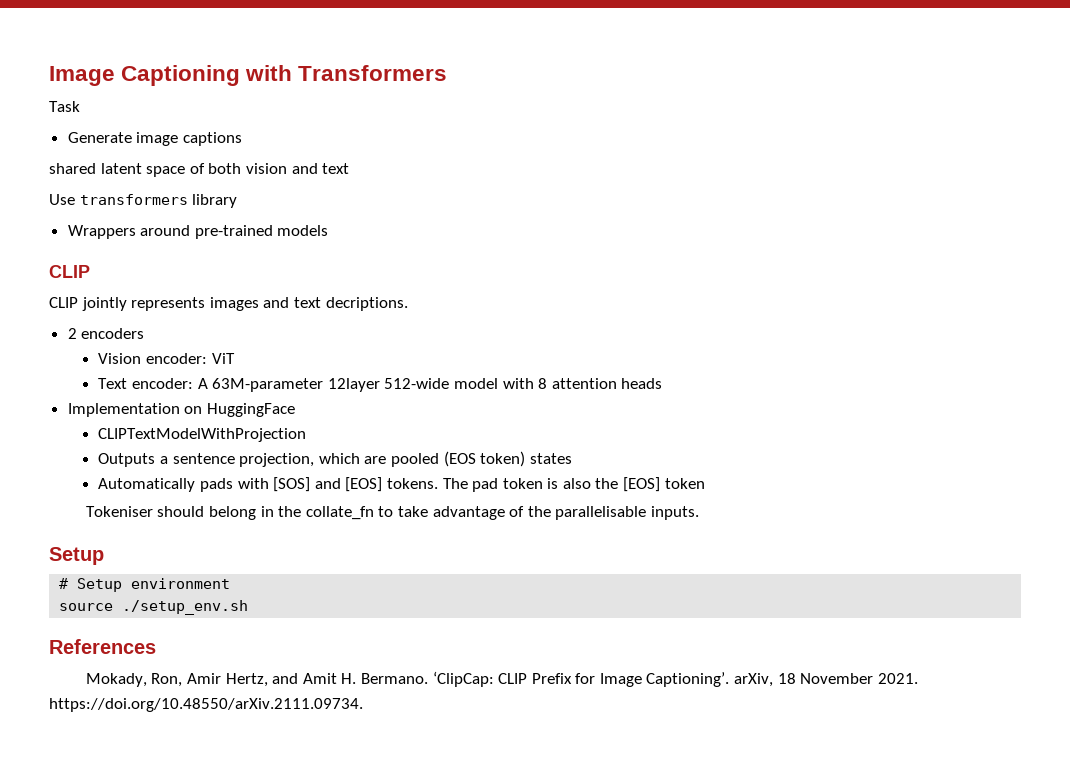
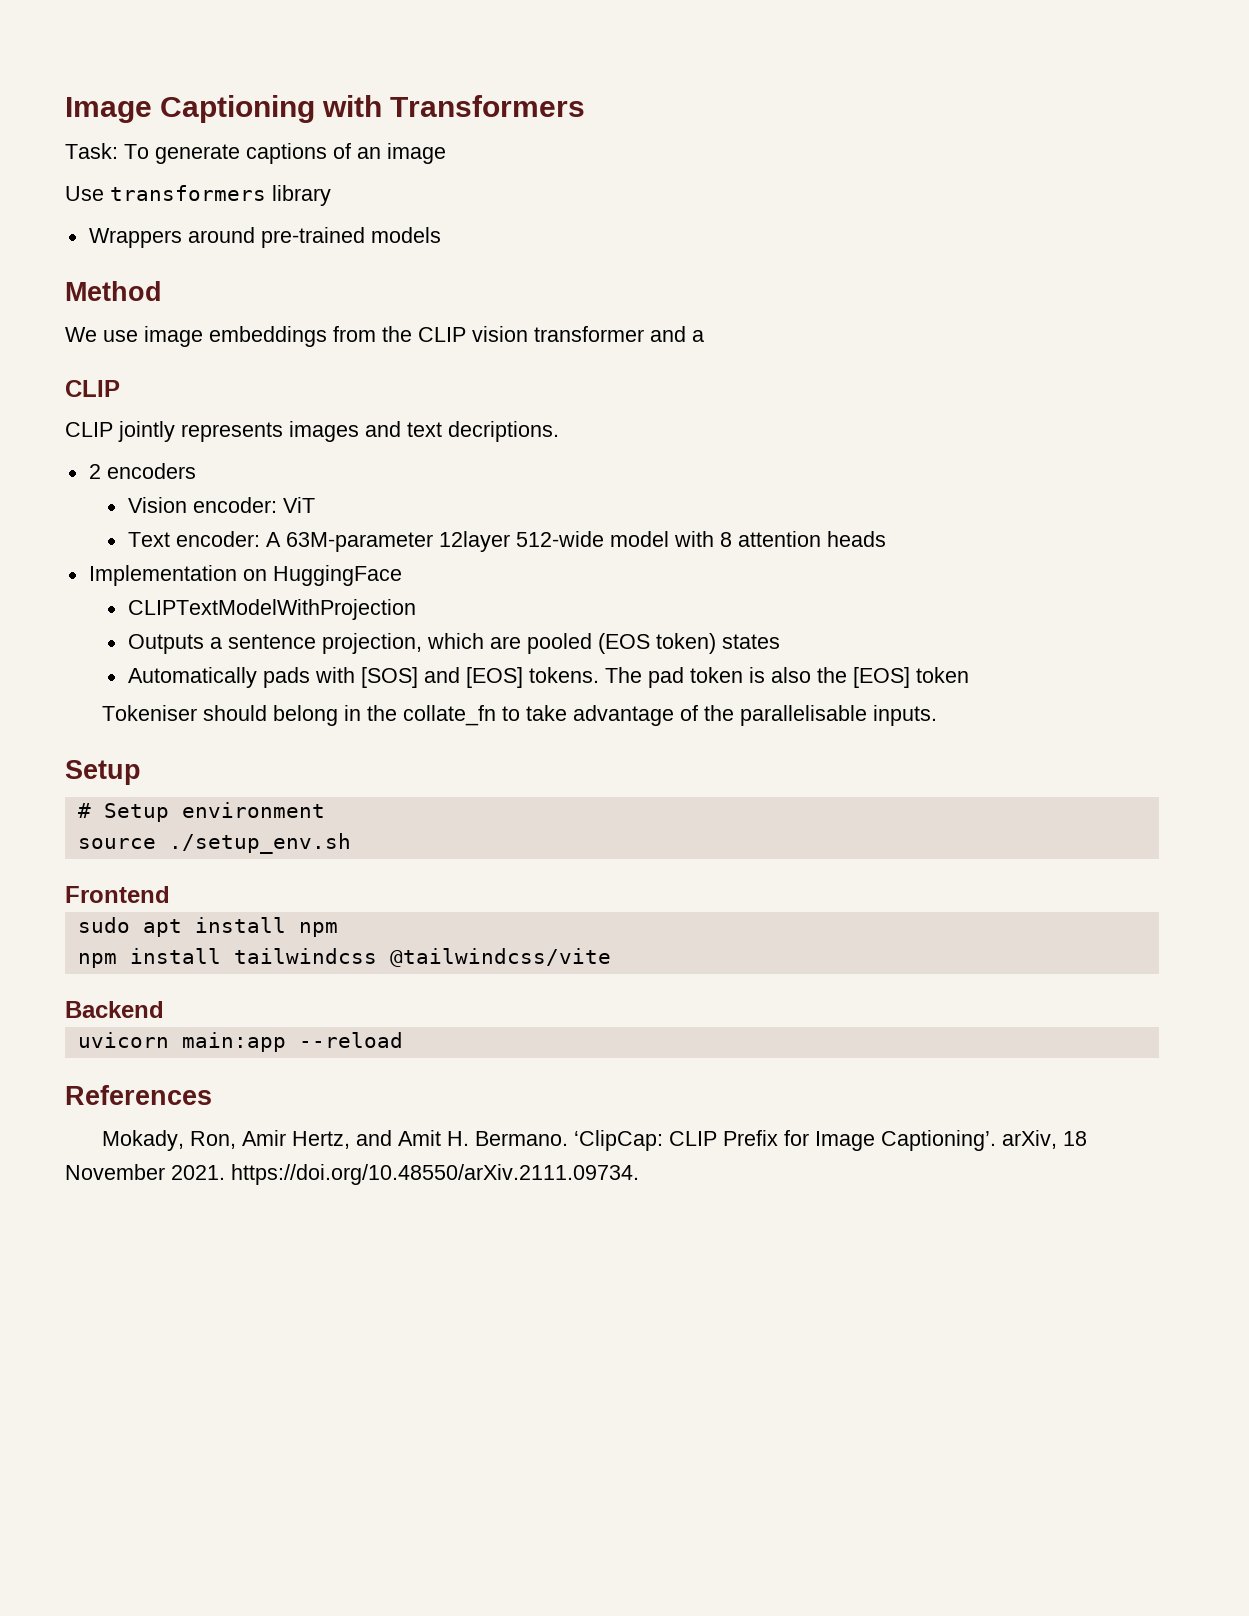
- Task
- Generate image captions
- shared latent space of both vision and text
+ Task: To generate captions of an image
+ Method
+ We use image embeddings from the CLIP vision transformer and a
+ Frontend
+ sudo apt install npm
+ npm install tailwindcss @tailwindcss/vite
+ Backend
+ uvicorn main:app --reload

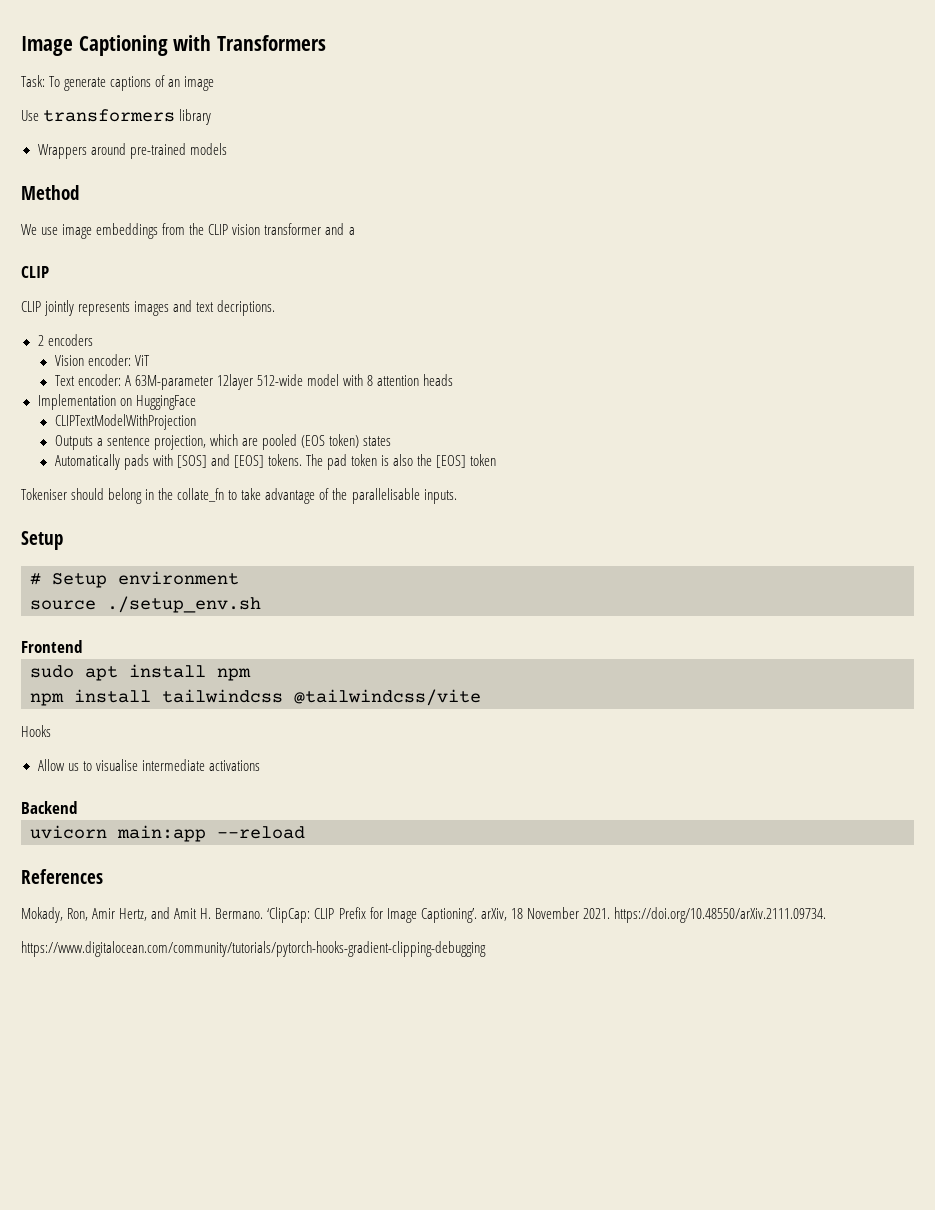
+ Hooks
+ Allow us to visualise intermediate activations
+ https://www.digitalocean.com/community/tutorials/pytorch-hooks-gradient-clipping-debugging

